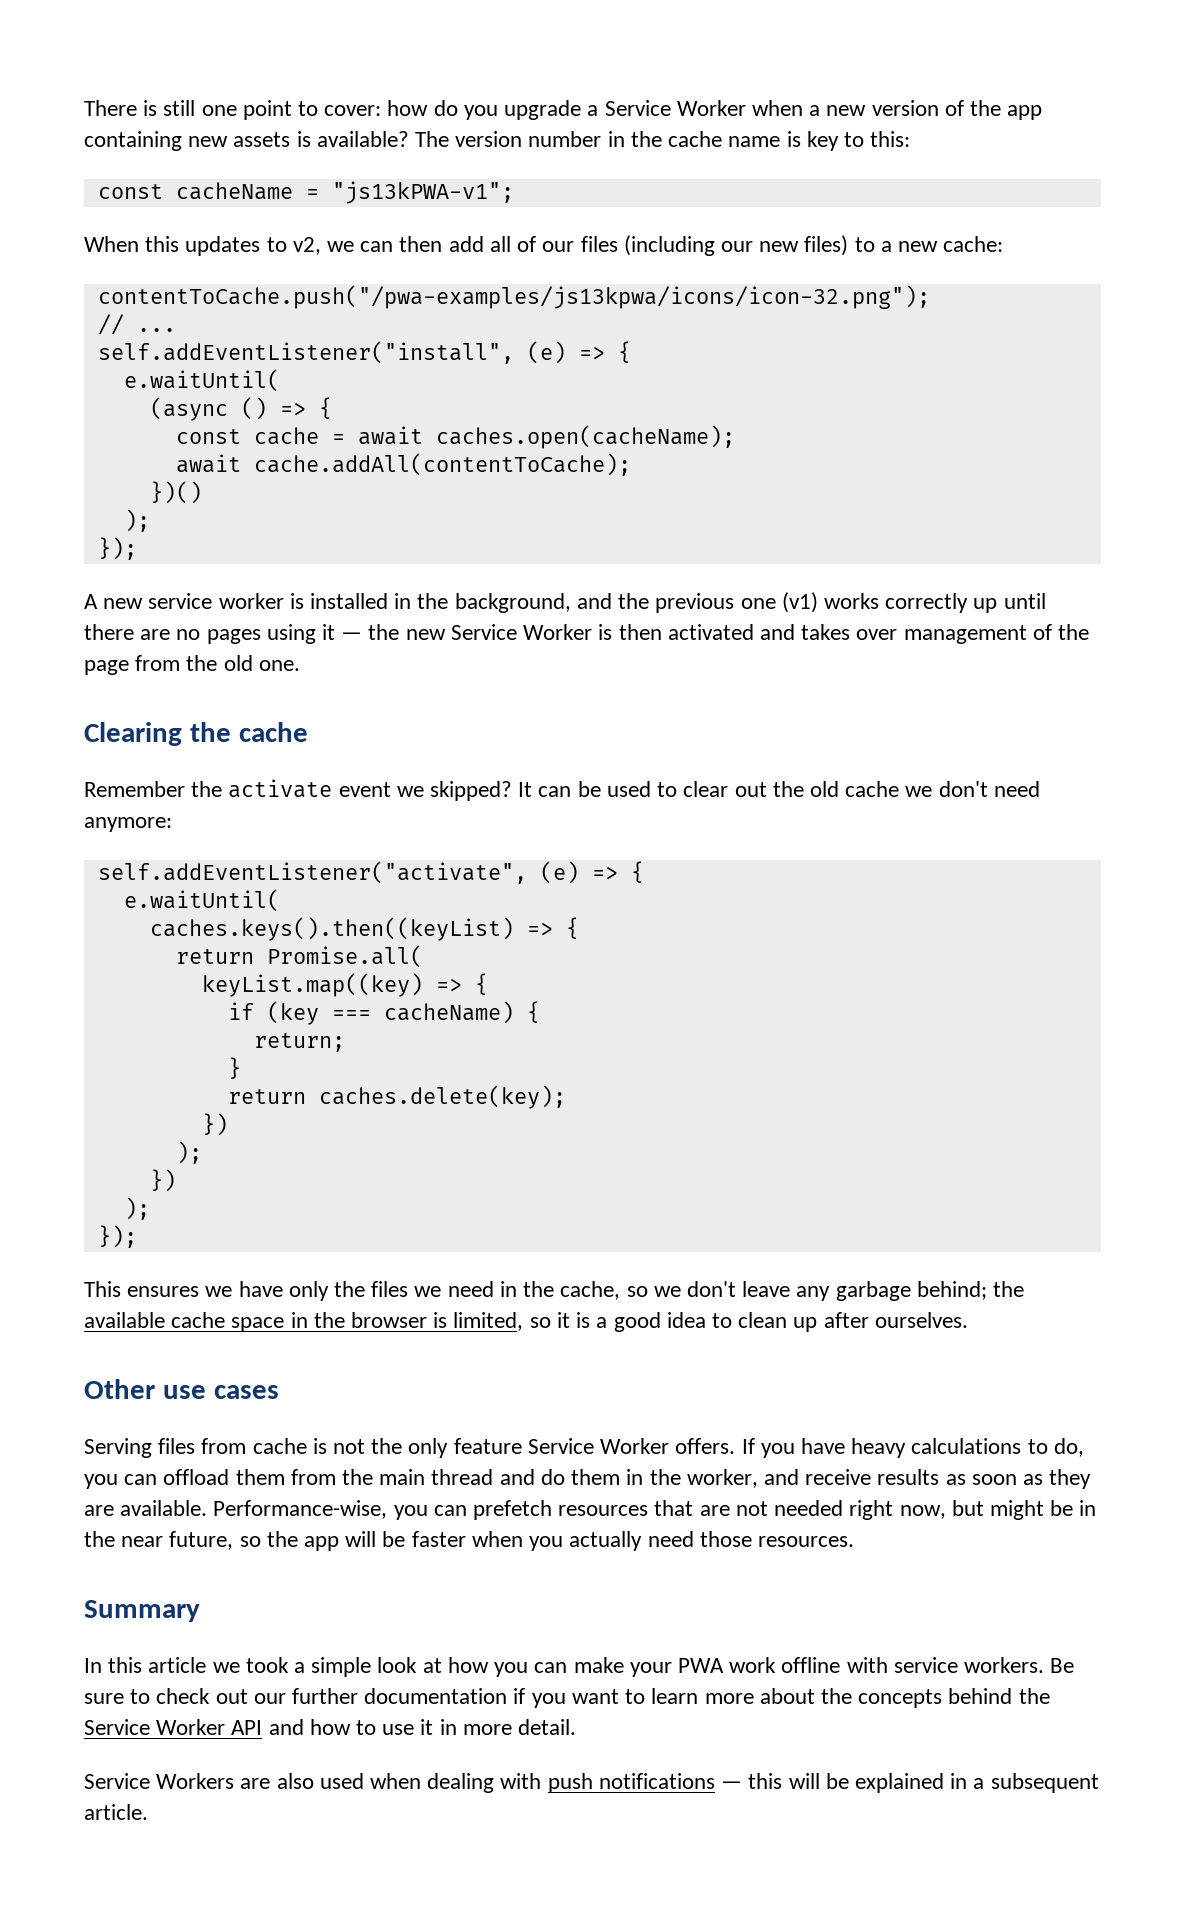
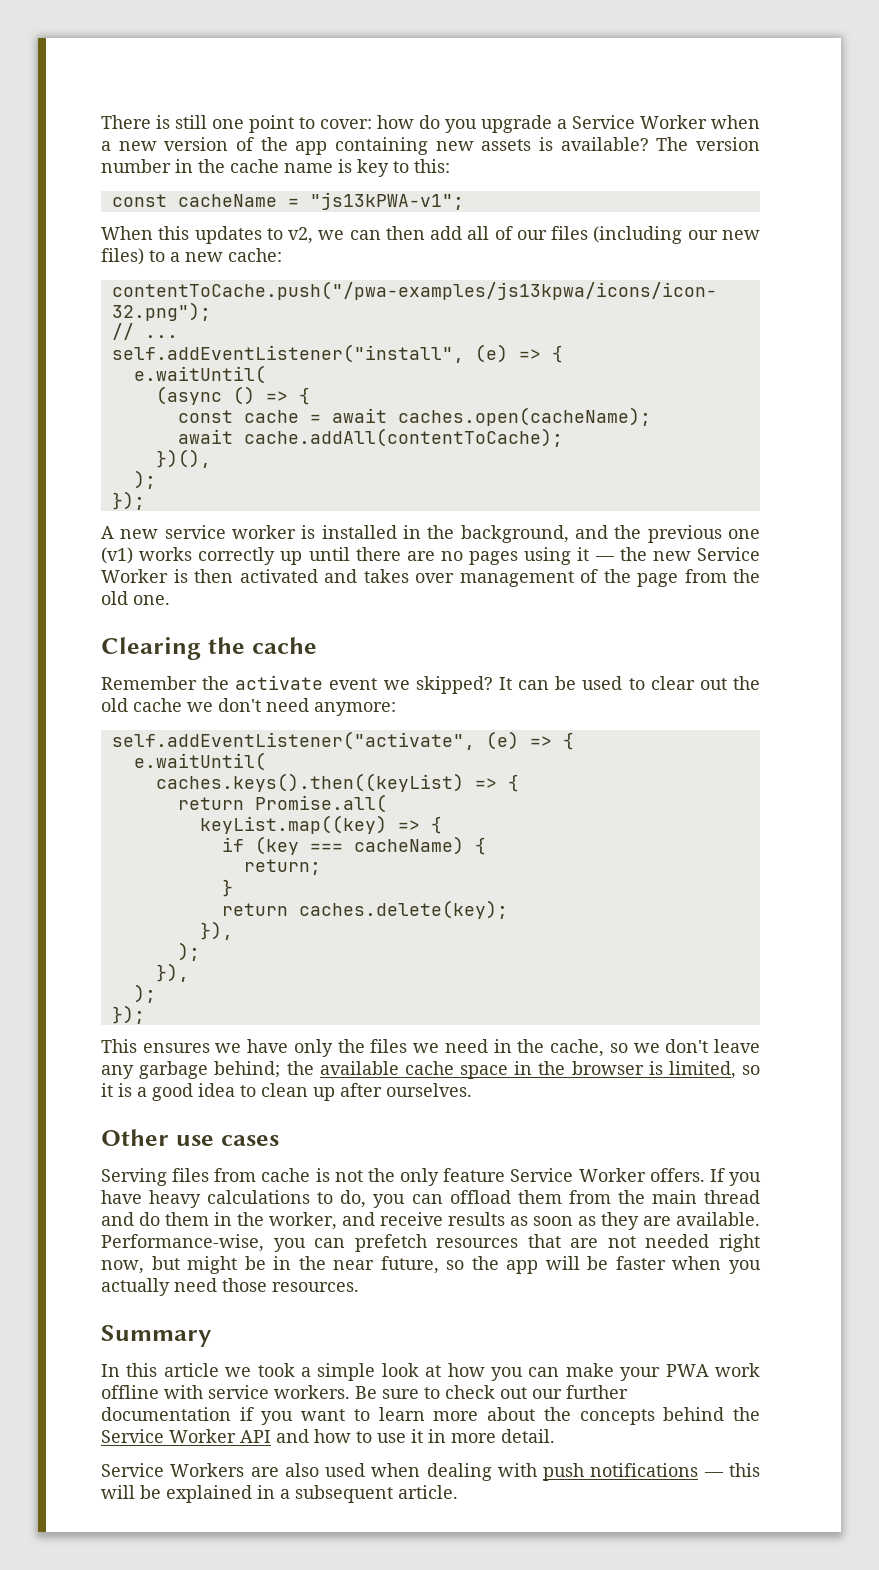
- })()
+ })(),
  return caches.delete(key);
- })
+ }),
  );
- })
+ }),

